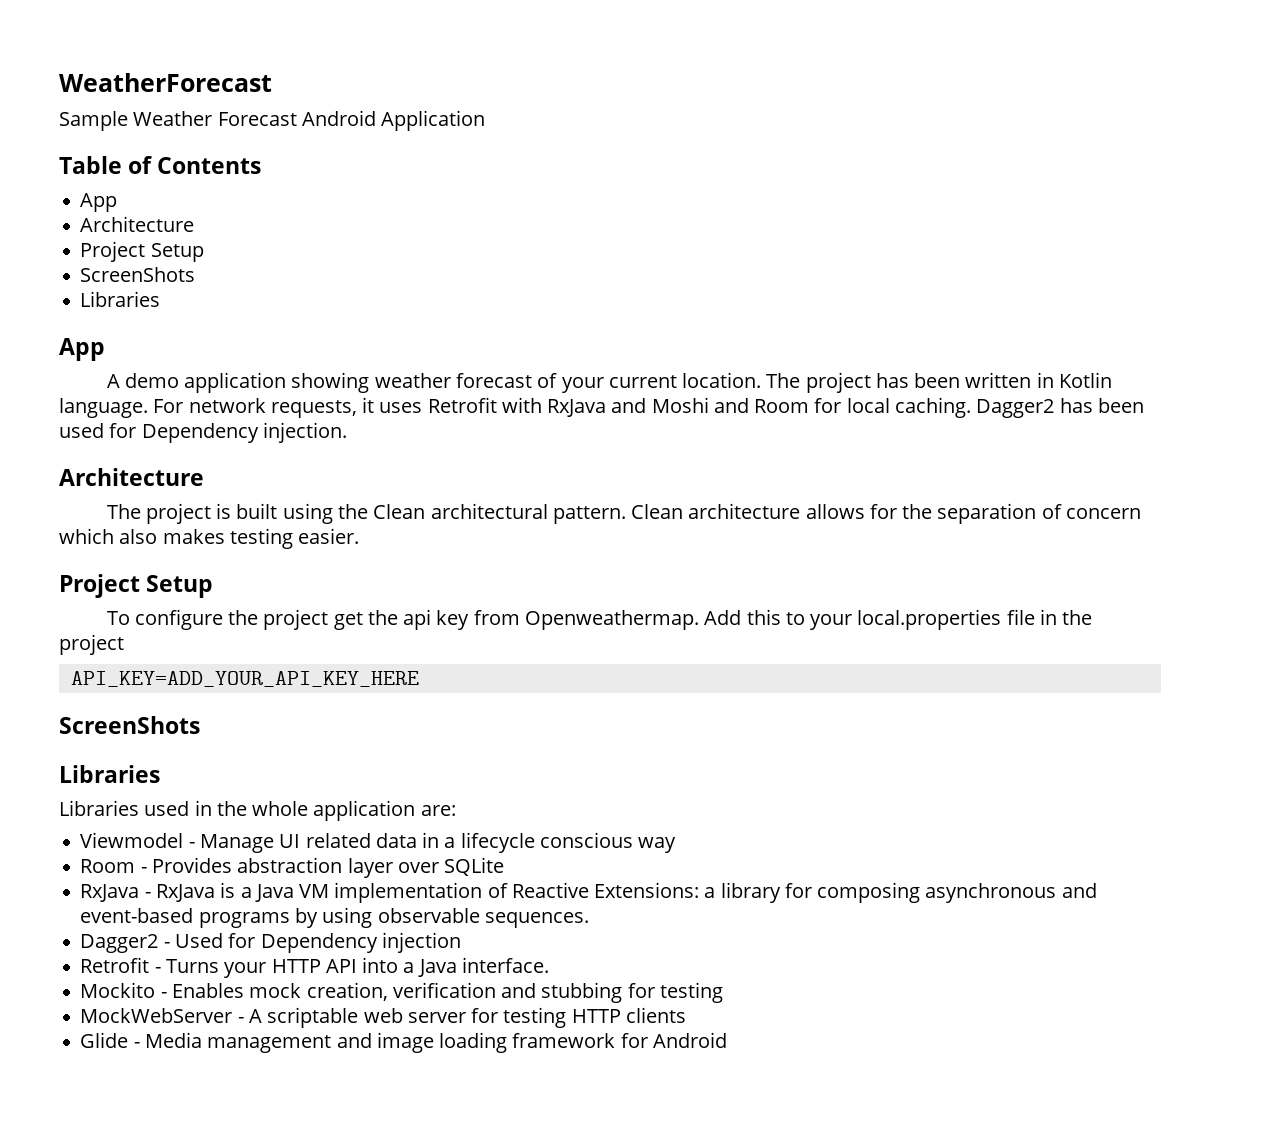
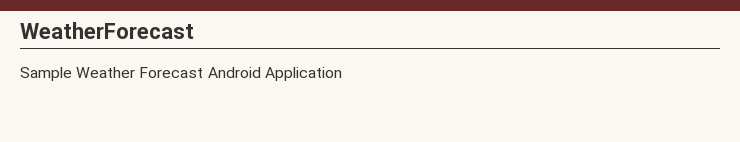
- Table of Contents
- App
- Architecture
- Project Setup
- ScreenShots
- Libraries
- App
- A demo application showing weather forecast of your current location. The project has been written in Kotlin language. For network requests, it uses Retrofit with RxJava and Moshi and Room for local caching. Dagger2 has been used for Dependency injection.
- Architecture
- The project is built using the Clean architectural pattern. Clean architecture allows for the separation of concern which also makes testing easier.
- Project Setup
- To configure the project get the api key from Openweathermap. Add this to your local.properties file in the project
- API_KEY=ADD_YOUR_API_KEY_HERE
- ScreenShots
- Libraries
- Libraries used in the whole application are:
- Viewmodel - Manage UI related data in a lifecycle conscious way
- Room - Provides abstraction layer over SQLite
- RxJava - RxJava is a Java VM implementation of Reactive Extensions: a library for composing asynchronous and event-based programs by using observable sequences.
- Dagger2 - Used for Dependency injection
- Retrofit - Turns your HTTP API into a Java interface.
- Mockito - Enables mock creation, verification and stubbing for testing
- MockWebServer - A scriptable web server for testing HTTP clients
- Glide - Media management and image loading framework for Android

